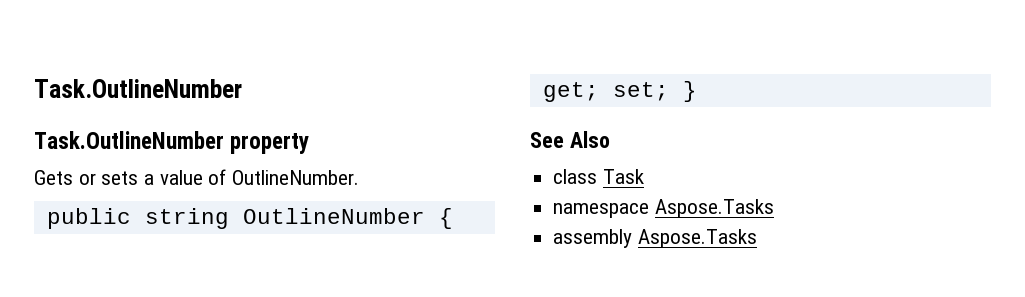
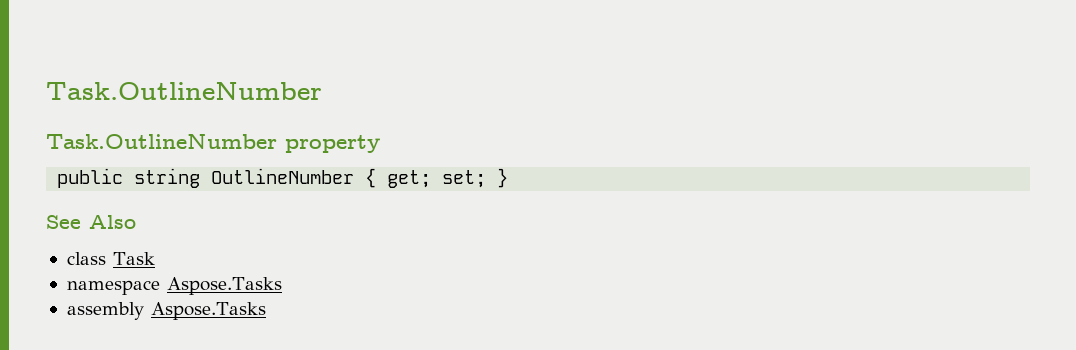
- Gets or sets a value of OutlineNumber.

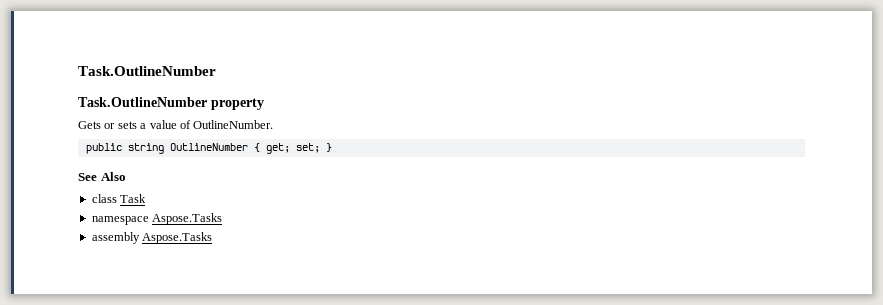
+ Gets or sets a value of OutlineNumber.

